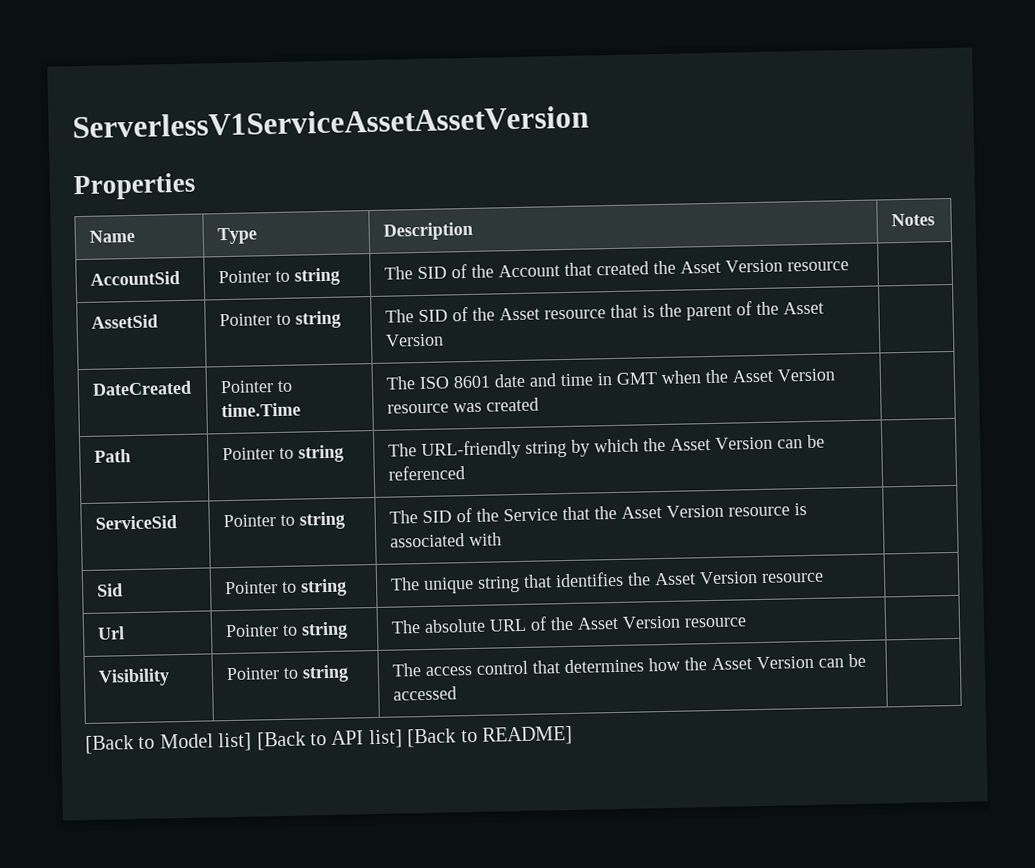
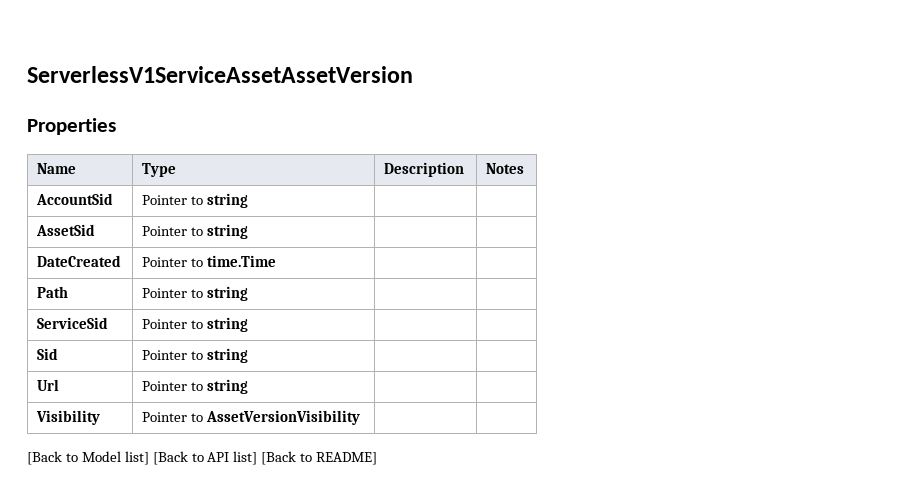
- AccountSid | Pointer to string | The SID of the Account that created the Asset Version resource |
- AssetSid | Pointer to string | The SID of the Asset resource that is the parent of the Asset Version |
- DateCreated | Pointer to time.Time | The ISO 8601 date and time in GMT when the Asset Version resource was created |
- Path | Pointer to string | The URL-friendly string by which the Asset Version can be referenced |
- ServiceSid | Pointer to string | The SID of the Service that the Asset Version resource is associated with |
- Sid | Pointer to string | The unique string that identifies the Asset Version resource |
- Url | Pointer to string | The absolute URL of the Asset Version resource |
- Visibility | Pointer to string | The access control that determines how the Asset Version can be accessed |
+ AccountSid | Pointer to string | |
+ AssetSid | Pointer to string | |
+ DateCreated | Pointer to time.Time | |
+ Path | Pointer to string | |
+ ServiceSid | Pointer to string | |
+ Sid | Pointer to string | |
+ Url | Pointer to string | |
+ Visibility | Pointer to AssetVersionVisibility | |

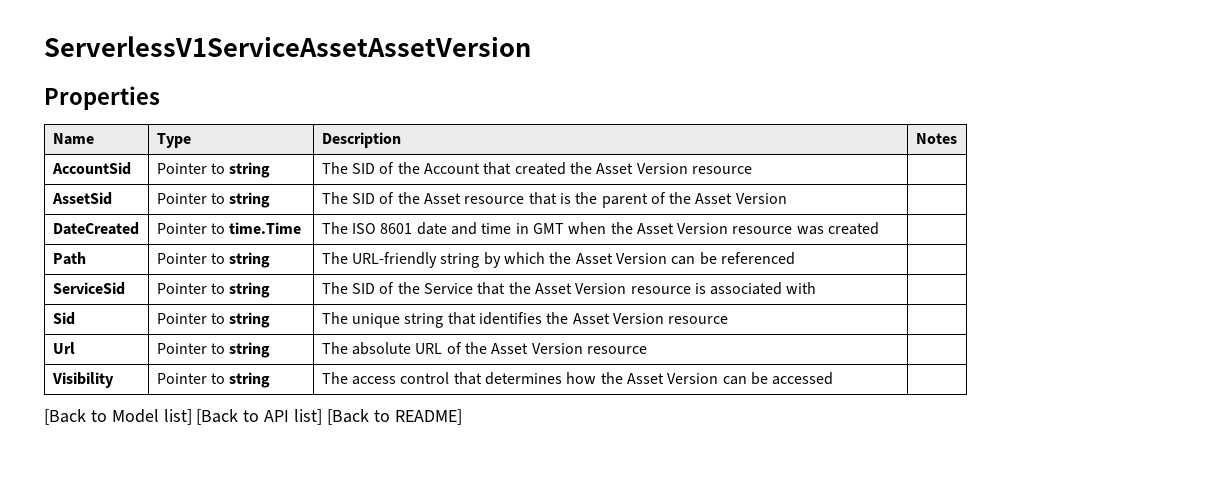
- AccountSid | Pointer to string | |
- AssetSid | Pointer to string | |
- DateCreated | Pointer to time.Time | |
- Path | Pointer to string | |
- ServiceSid | Pointer to string | |
- Sid | Pointer to string | |
- Url | Pointer to string | |
- Visibility | Pointer to AssetVersionVisibility | |
+ AccountSid | Pointer to string | The SID of the Account that created the Asset Version resource |
+ AssetSid | Pointer to string | The SID of the Asset resource that is the parent of the Asset Version |
+ DateCreated | Pointer to time.Time | The ISO 8601 date and time in GMT when the Asset Version resource was created |
+ Path | Pointer to string | The URL-friendly string by which the Asset Version can be referenced |
+ ServiceSid | Pointer to string | The SID of the Service that the Asset Version resource is associated with |
+ Sid | Pointer to string | The unique string that identifies the Asset Version resource |
+ Url | Pointer to string | The absolute URL of the Asset Version resource |
+ Visibility | Pointer to string | The access control that determines how the Asset Version can be accessed |

